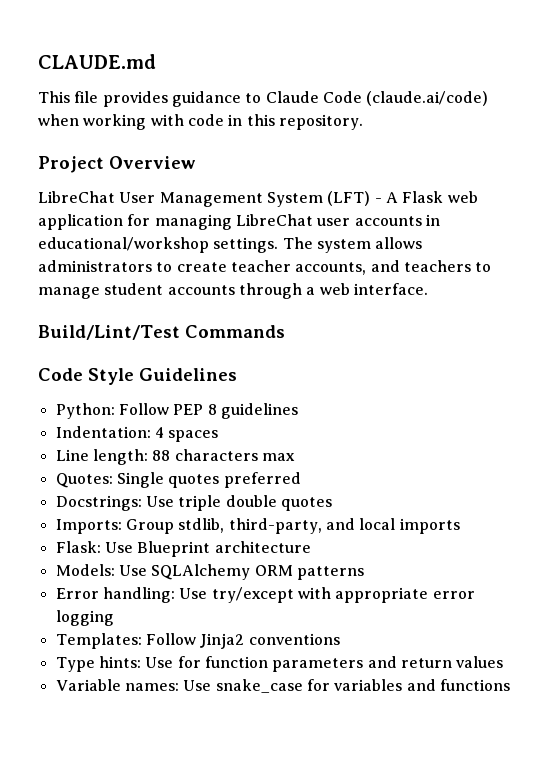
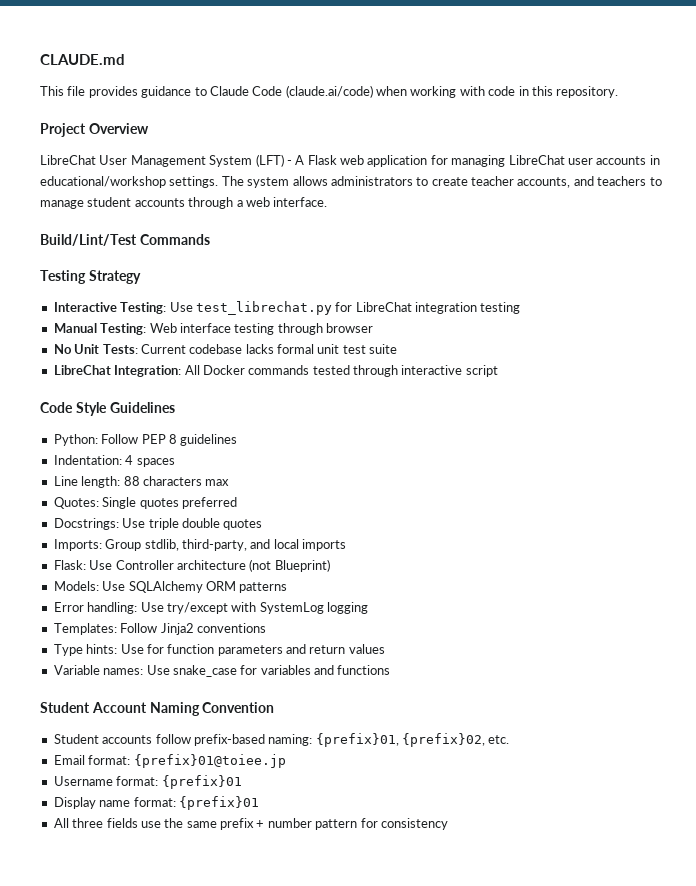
+ Testing Strategy
+ Interactive Testing: Use test_librechat.py for LibreChat integration testing
+ Manual Testing: Web interface testing through browser
+ No Unit Tests: Current codebase lacks formal unit test suite
+ LibreChat Integration: All Docker commands tested through interactive script
- Flask: Use Blueprint architecture
+ Flask: Use Controller architecture (not Blueprint)
- Error handling: Use try/except with appropriate error logging
+ Error handling: Use try/except with SystemLog logging
+ Student Account Naming Convention
+ Student accounts follow prefix-based naming: {prefix}01, {prefix}02, etc.
+ Email format: {prefix}01@toiee.jp
+ Username format: {prefix}01
+ Display name format: {prefix}01
+ All three fields use the same prefix + number pattern for consistency

